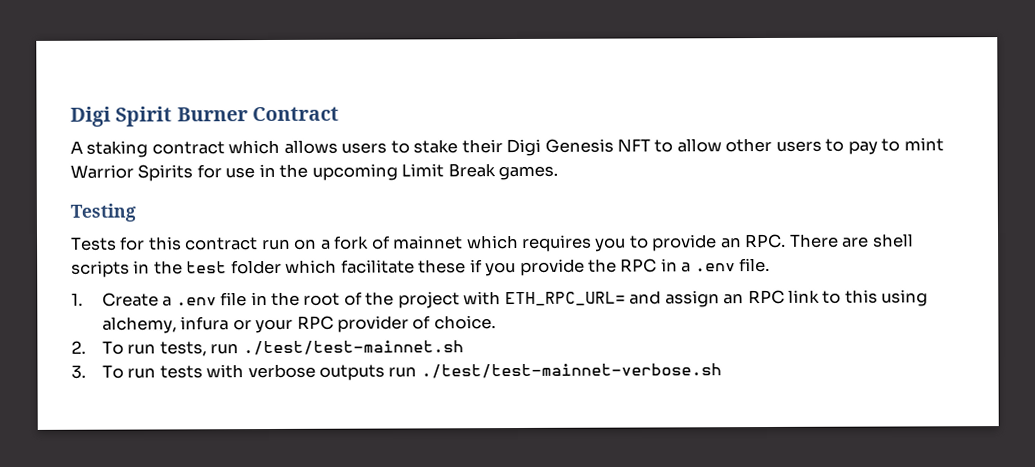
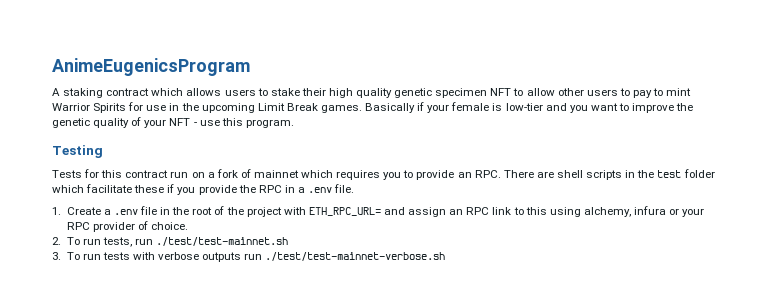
- Digi Spirit Burner Contract
+ AnimeEugenicsProgram
- A staking contract which allows users to stake their Digi Genesis NFT to allow other users to pay to mint Warrior Spirits for use in the upcoming Limit Break games.
+ A staking contract which allows users to stake their high quality genetic specimen NFT to allow other users to pay to mint Warrior Spirits for use in the upcoming Limit Break games. Basically if your female is low-tier and you want to improve the genetic quality of your NFT - use this program.

